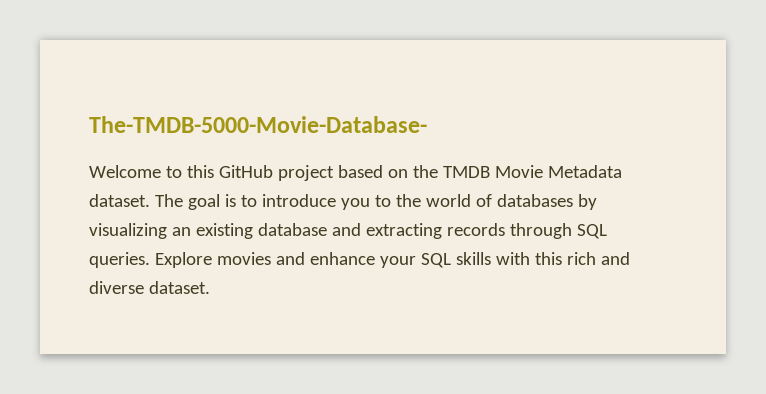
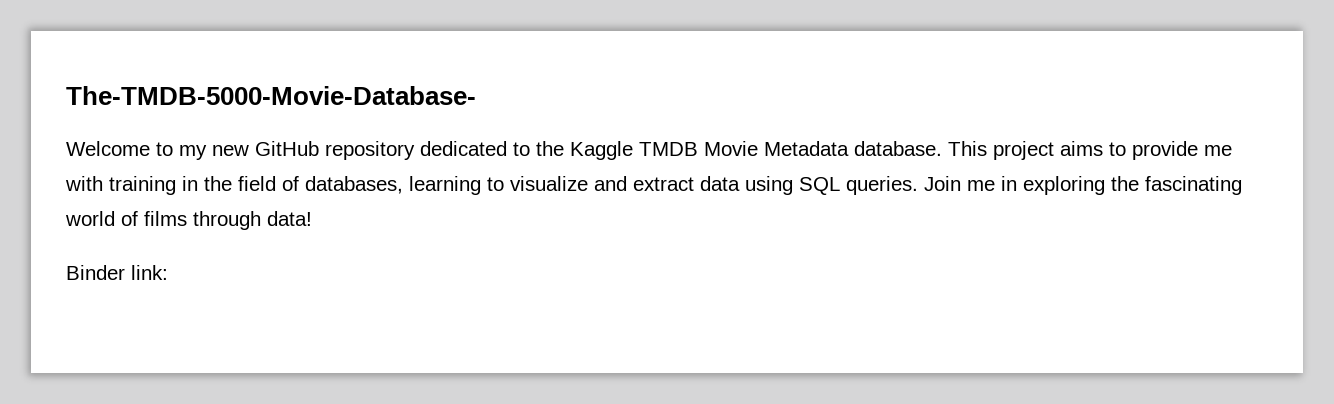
- Welcome to this GitHub project based on the TMDB Movie Metadata dataset. The goal is to introduce you to the world of databases by visualizing an existing database and extracting records through SQL queries. Explore movies and enhance your SQL skills with this rich and diverse dataset.
+ Welcome to my new GitHub repository dedicated to the Kaggle TMDB Movie Metadata database. This project aims to provide me with training in the field of databases, learning to visualize and extract data using SQL queries. Join me in exploring the fascinating world of films through data!
+ Binder link:

